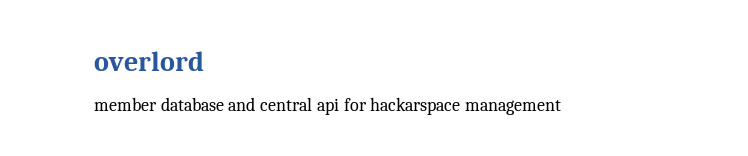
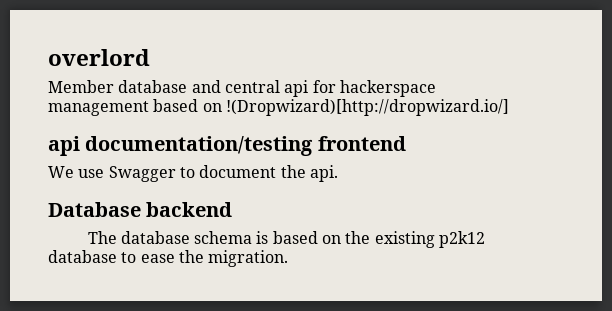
- member database and central api for hackarspace management
+ Member database and central api for hackerspace management based on !(Dropwizard)[http://dropwizard.io/]
+ api documentation/testing frontend
+ We use Swagger to document the api.
+ Database backend
+ The database schema is based on the existing p2k12 database to ease the migration.

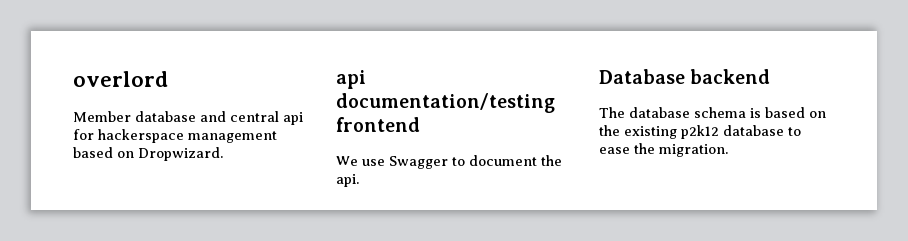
- Member database and central api for hackerspace management based on !(Dropwizard)[http://dropwizard.io/]
+ Member database and central api for hackerspace management based on Dropwizard.

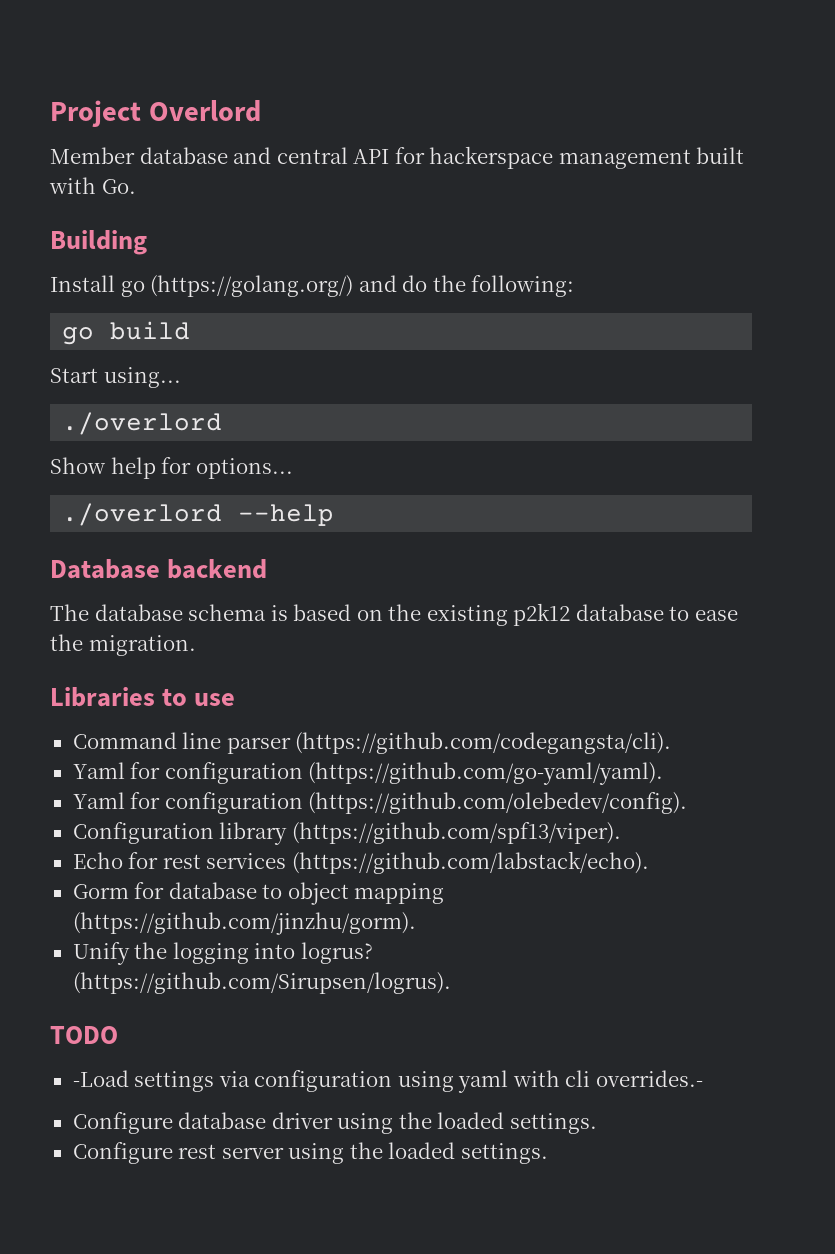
- overlord
+ Project Overlord
- Member database and central api for hackerspace management based on Dropwizard.
- api documentation/testing frontend
- We use Swagger to document the api.
+ Member database and central API for hackerspace management built with Go.
+ Building
+ Install go (https://golang.org/) and do the following:
+ go build
+ Start using...
+ ./overlord
+ Show help for options...
+ ./overlord --help
+ Libraries to use
+ Command line parser (https://github.com/codegangsta/cli).
+ Yaml for configuration (https://github.com/go-yaml/yaml).
+ Yaml for configuration (https://github.com/olebedev/config).
+ Configuration library (https://github.com/spf13/viper).
+ Echo for rest services (https://github.com/labstack/echo).
+ Gorm for database to object mapping (https://github.com/jinzhu/gorm).
+ Unify the logging into logrus? (https://github.com/Sirupsen/logrus).
+ TODO
+ -Load settings via configuration using yaml with cli overrides.-
+ Configure database driver using the loaded settings.
+ Configure rest server using the loaded settings.

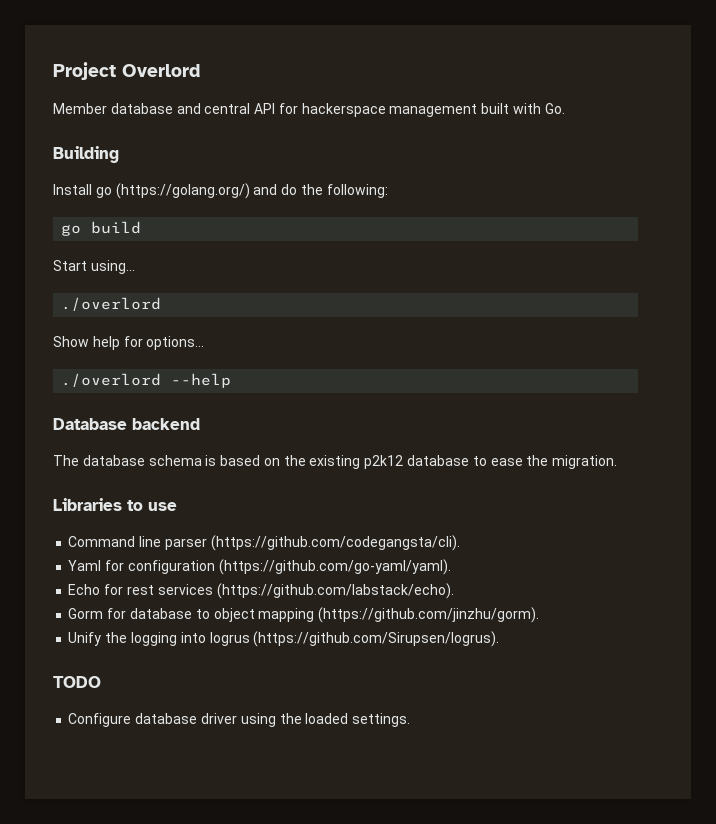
- Yaml for configuration (https://github.com/olebedev/config).
- Configuration library (https://github.com/spf13/viper).
- Unify the logging into logrus? (https://github.com/Sirupsen/logrus).
+ Unify the logging into logrus (https://github.com/Sirupsen/logrus).
- -Load settings via configuration using yaml with cli overrides.-
- Configure rest server using the loaded settings.

